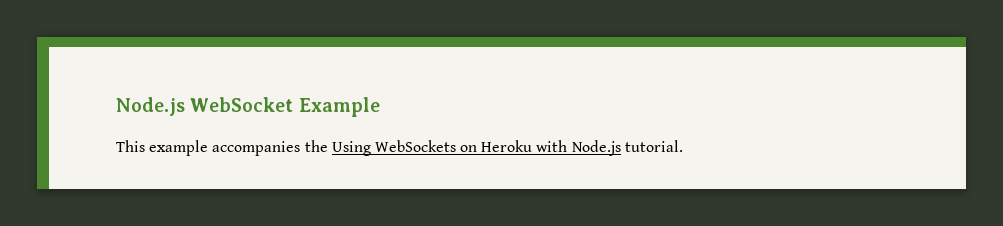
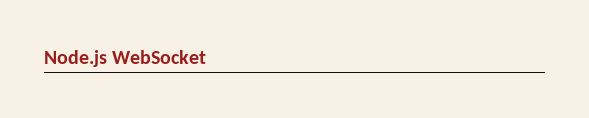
- Node.js WebSocket Example
- This example accompanies the Using WebSockets on Heroku with Node.js tutorial.
+ Node.js WebSocket

